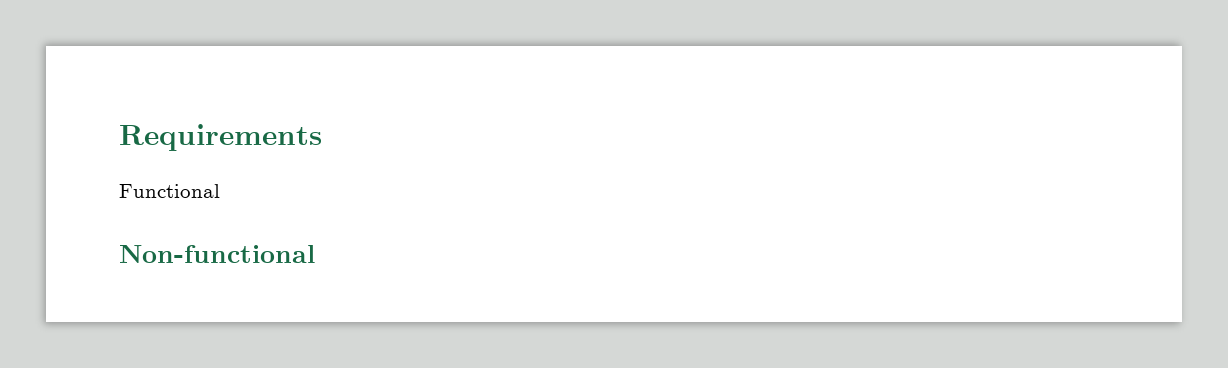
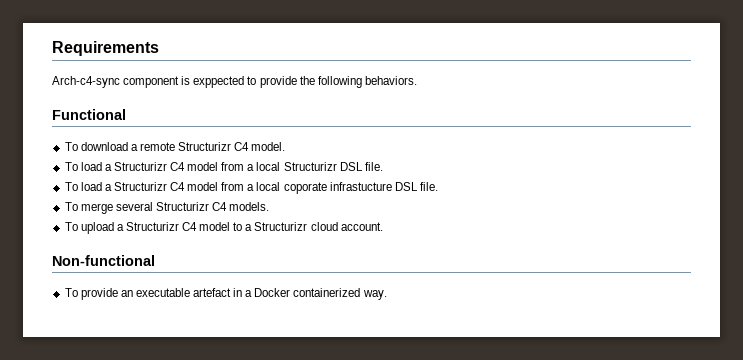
+ Arch-c4-sync component is exppected to provide the following behaviors.
  Functional
+ To download a remote Structurizr C4 model.
+ To load a Structurizr C4 model from a local Structurizr DSL file.
+ To load a Structurizr C4 model from a local coporate infrastucture DSL file.
+ To merge several Structurizr C4 models.
+ To upload a Structurizr C4 model to a Structurizr cloud account.
  Non-functional
+ To provide an executable artefact in a Docker containerized way.

